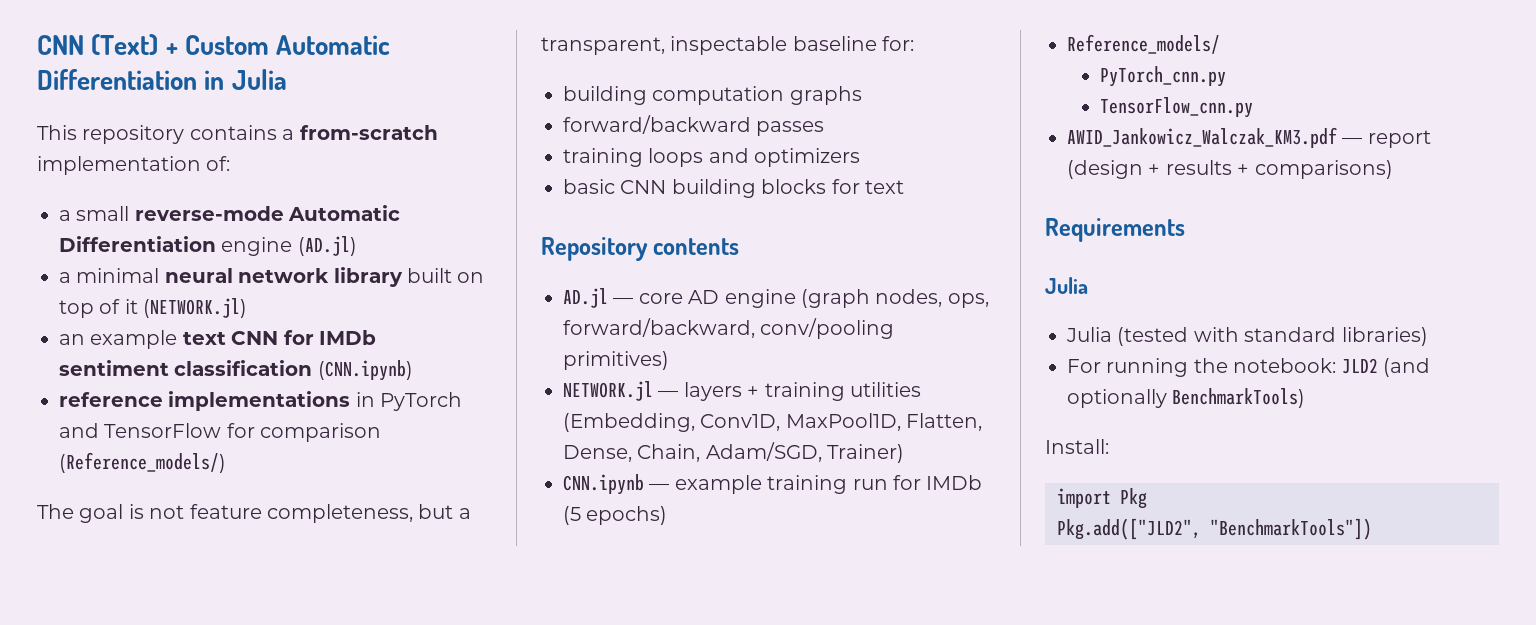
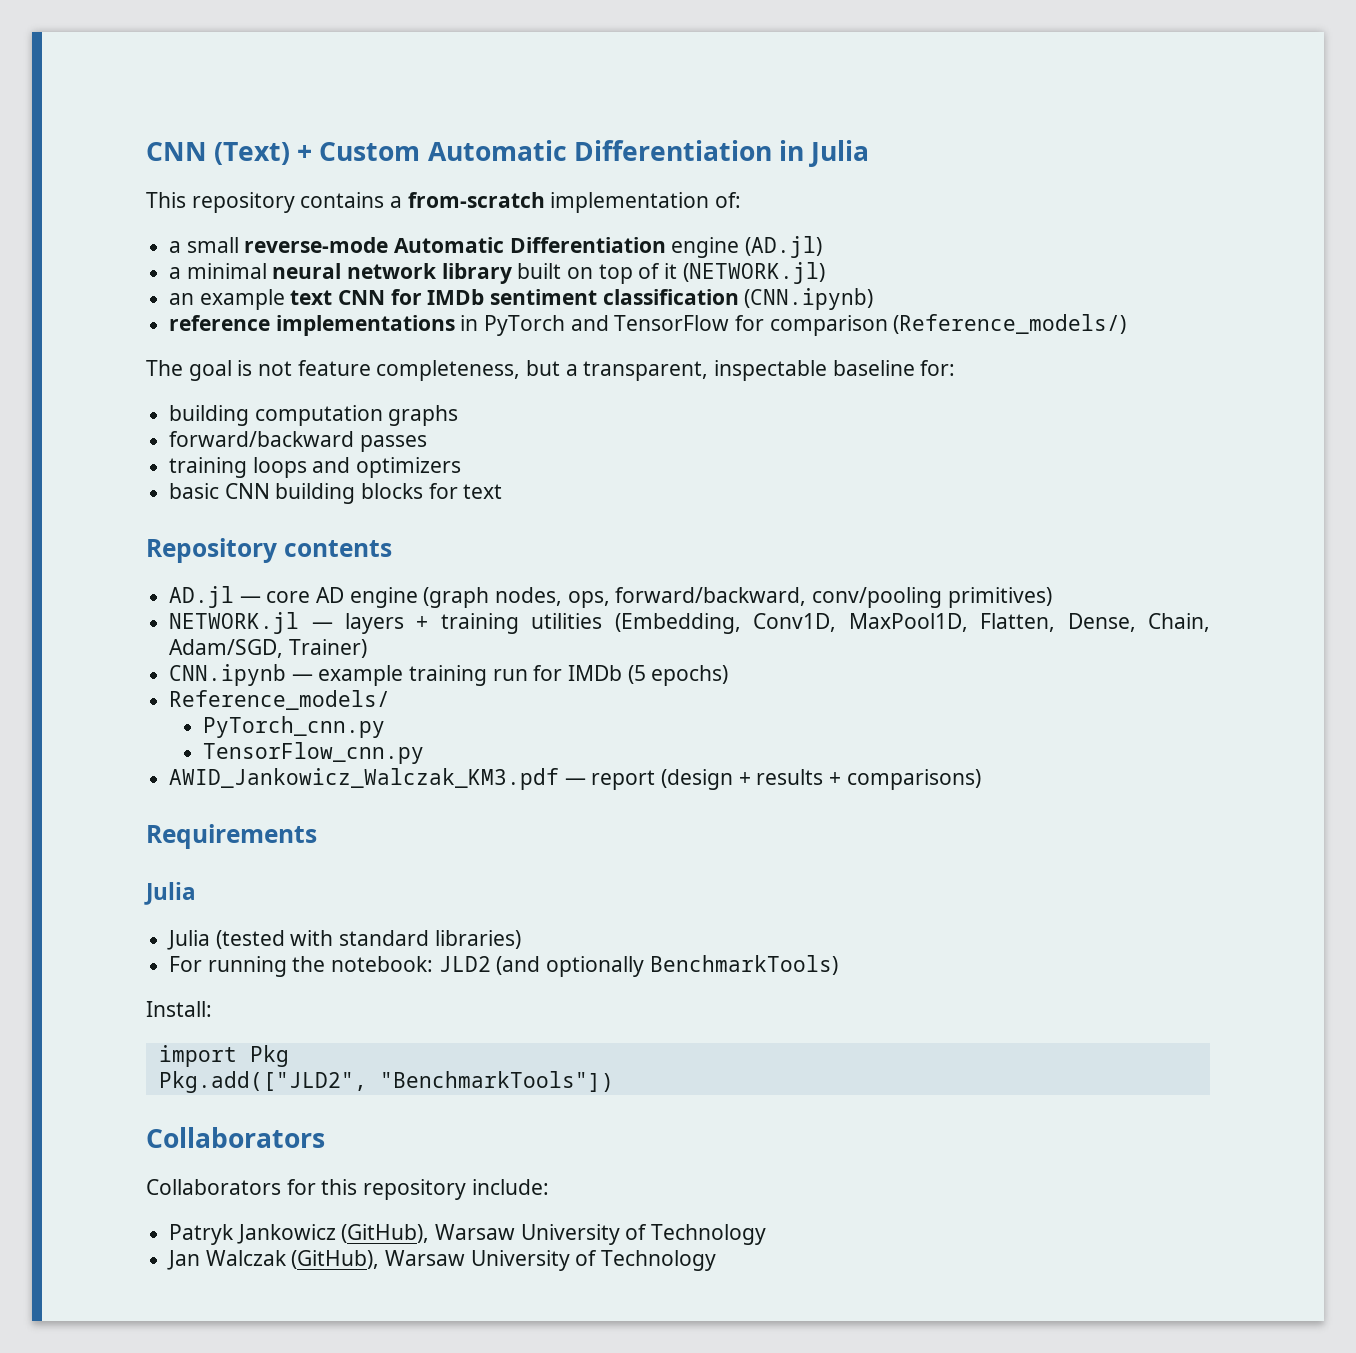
  Pkg.add(["JLD2", "BenchmarkTools"])
+ Collaborators
+ Collaborators for this repository include:
+ Patryk Jankowicz (GitHub), Warsaw University of Technology
+ Jan Walczak (GitHub), Warsaw University of Technology

